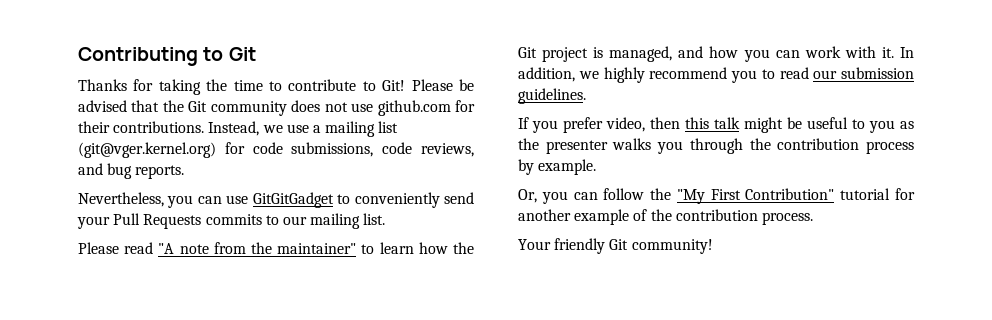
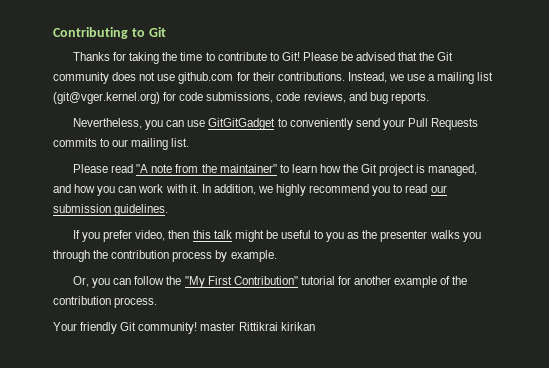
- Your friendly Git community!
+ Your friendly Git community! master Rittikrai kirikan

